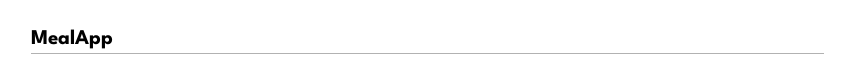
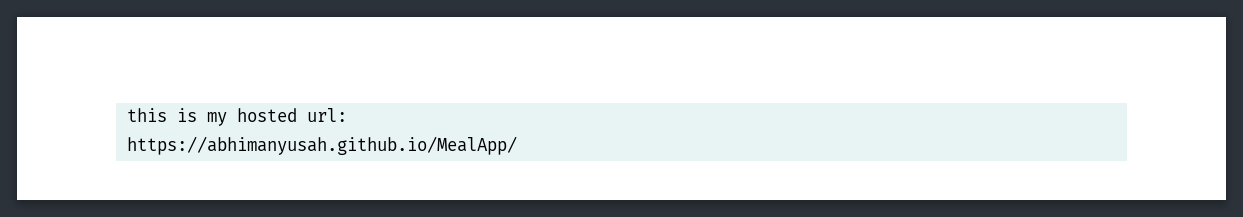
- MealApp
+ this is my hosted url:
+ https://abhimanyusah.github.io/MealApp/

